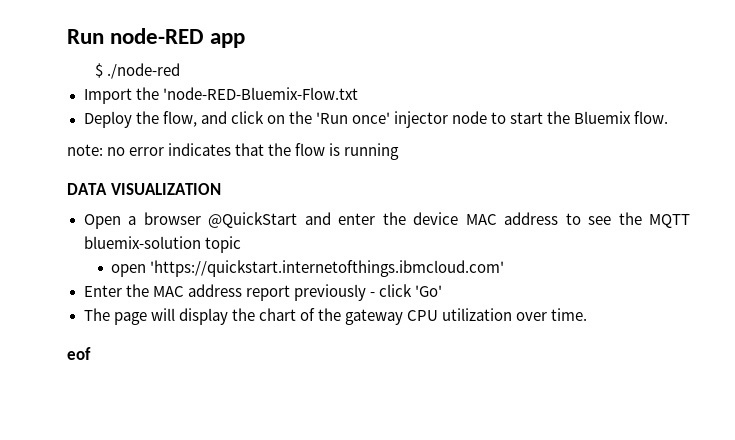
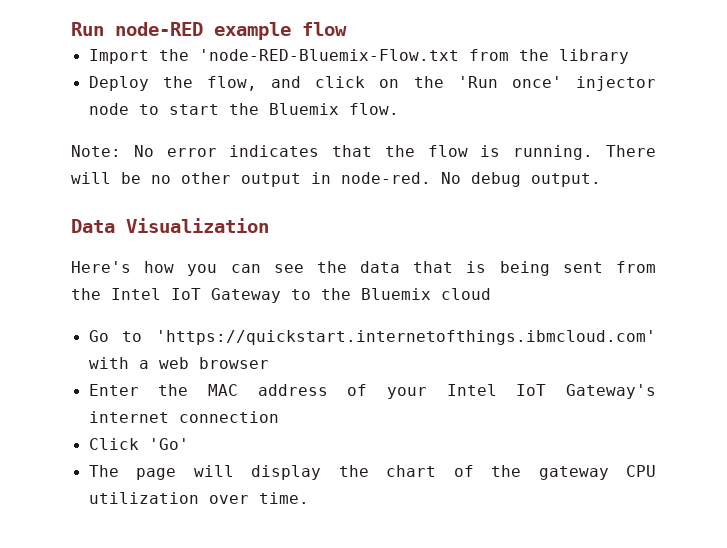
- Run node-RED app
- $ ./node-red
+ Run node-RED example flow
- Import the 'node-RED-Bluemix-Flow.txt
+ Import the 'node-RED-Bluemix-Flow.txt from the library
- note: no error indicates that the flow is running
- DATA VISUALIZATION
- Open a browser @QuickStart and enter the device MAC address to see the MQTT bluemix-solution topic
- open 'https://quickstart.internetofthings.ibmcloud.com'
- Enter the MAC address report previously - click 'Go'
+ Note: No error indicates that the flow is running. There will be no other output in node-red. No debug output.
+ Data Visualization
+ Here's how you can see the data that is being sent from the Intel IoT Gateway to the Bluemix cloud
+ Go to 'https://quickstart.internetofthings.ibmcloud.com' with a web browser
+ Enter the MAC address of your Intel IoT Gateway's internet connection
+ Click 'Go'
- eof

